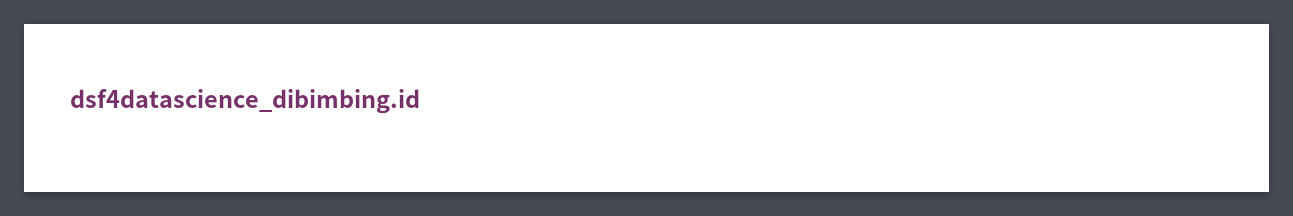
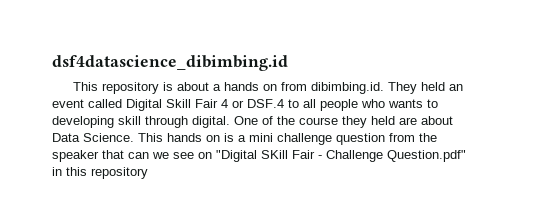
+ This repository is about a hands on from dibimbing.id. They held an event called Digital Skill Fair 4 or DSF.4 to all people who wants to developing skill through digital. One of the course they held are about Data Science. This hands on is a mini challenge question from the speaker that can we see on "Digital SKill Fair - Challenge Question.pdf" in this repository

